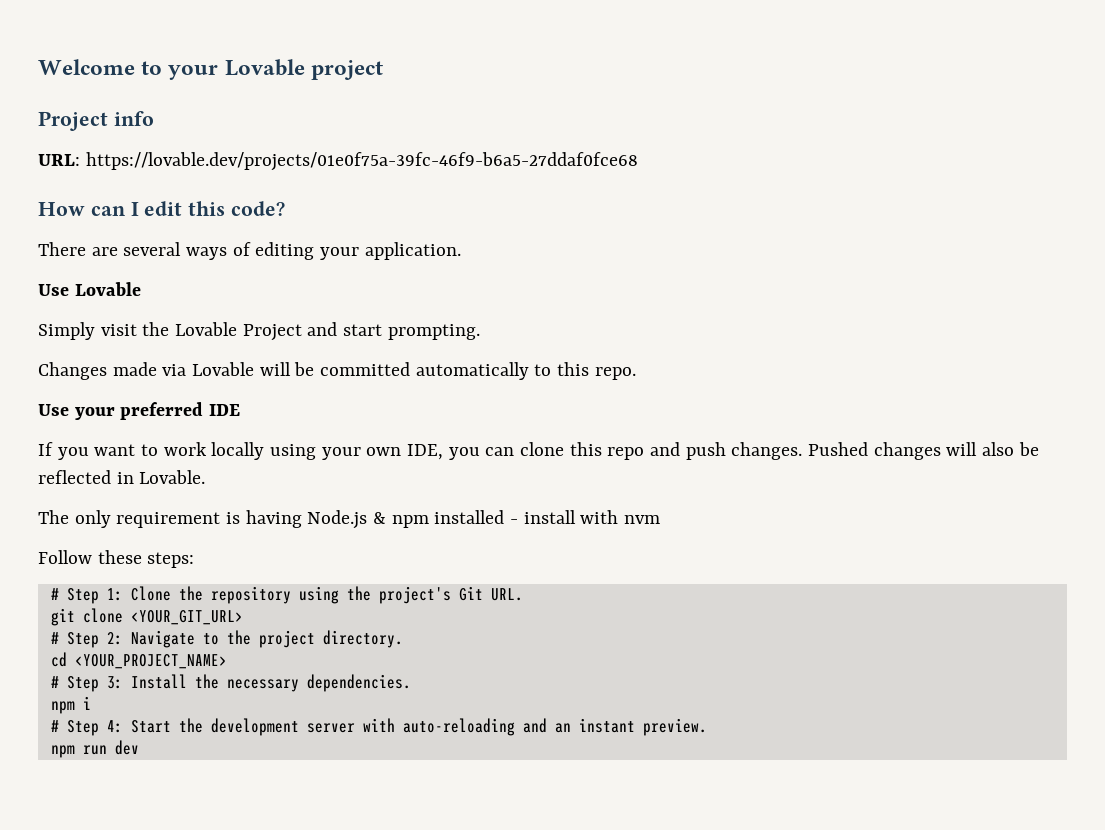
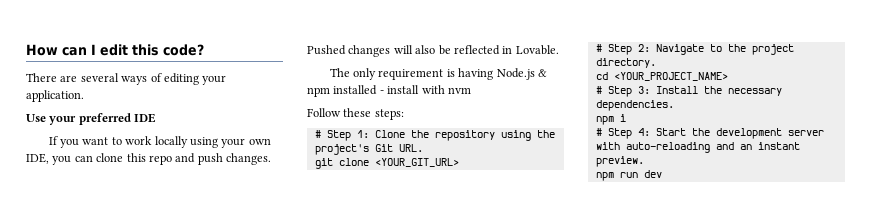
- Welcome to your Lovable project
- Project info
- URL: https://lovable.dev/projects/01e0f75a-39fc-46f9-b6a5-27ddaf0fce68
- Use Lovable
- Simply visit the Lovable Project and start prompting.
- Changes made via Lovable will be committed automatically to this repo.

